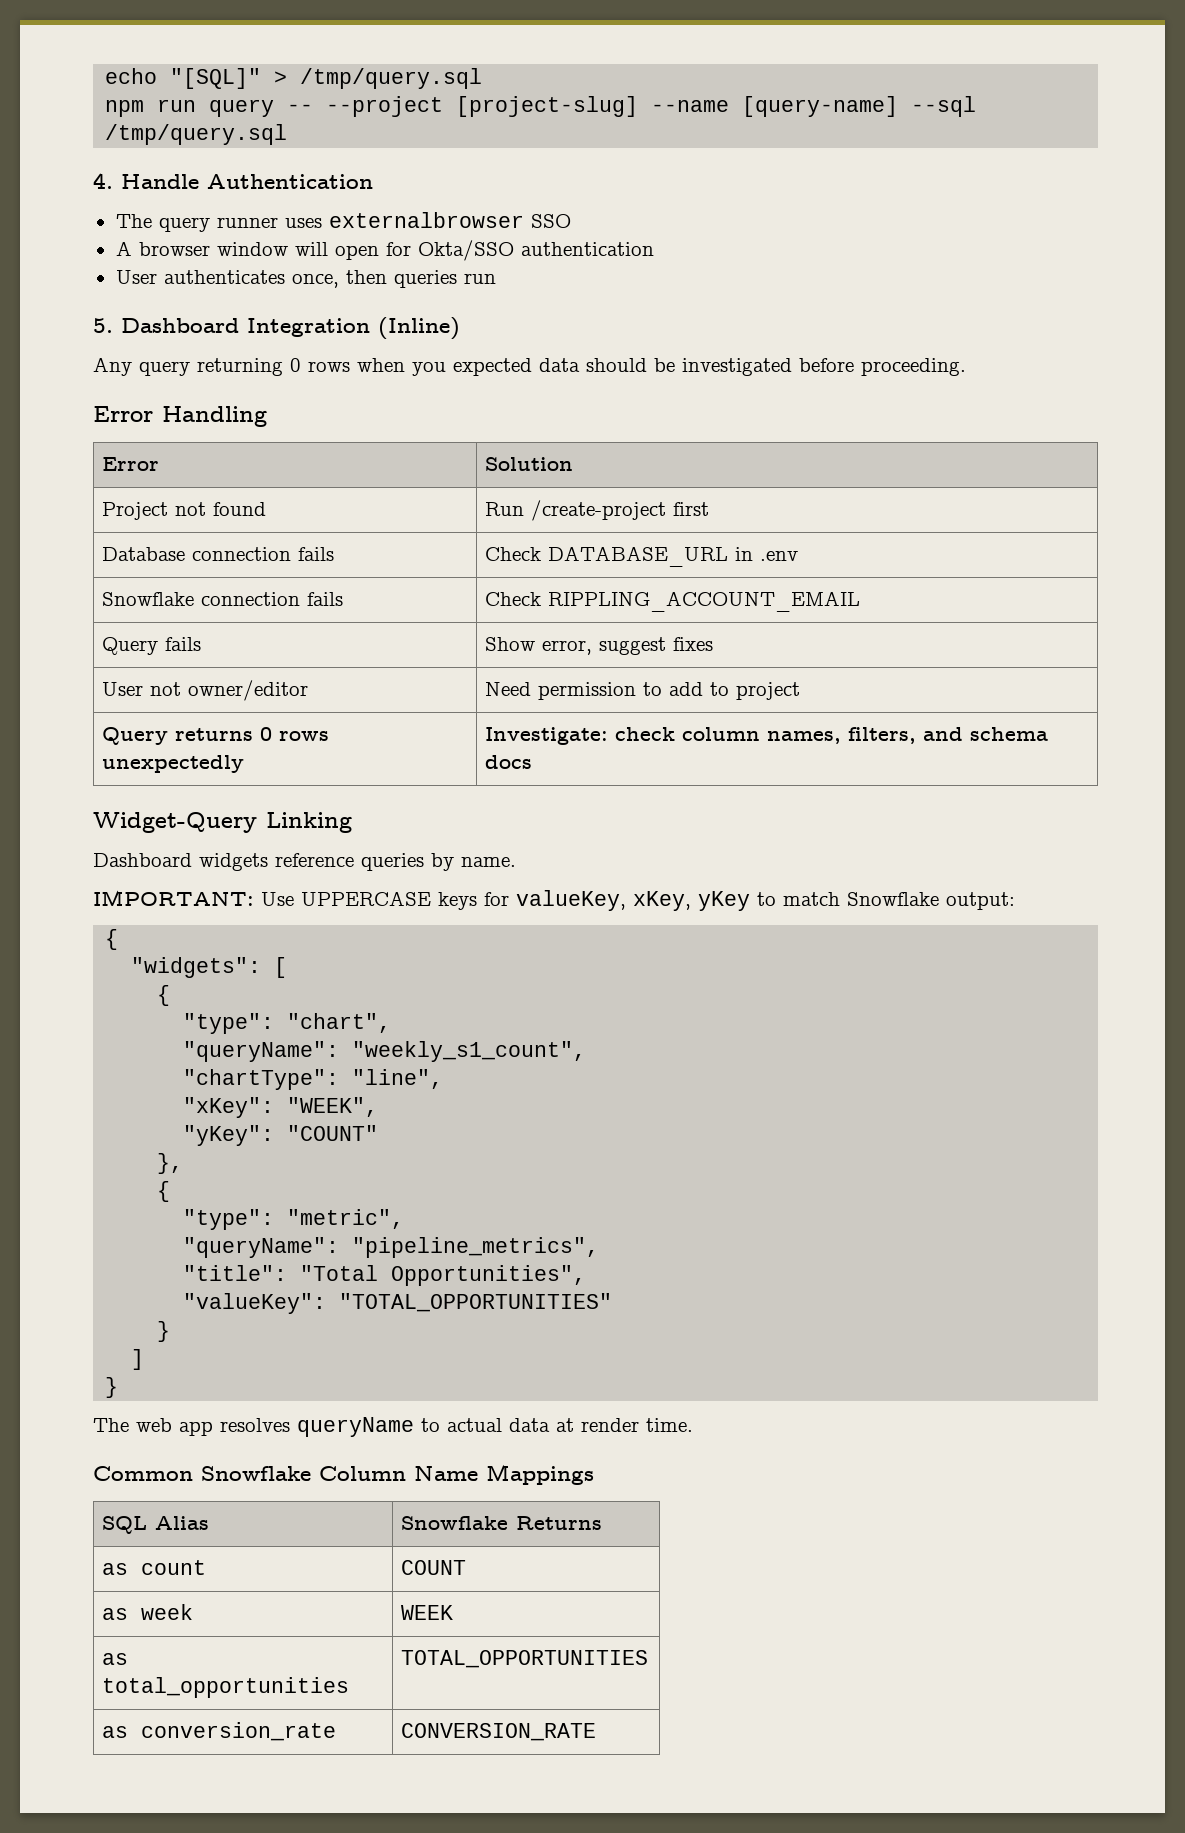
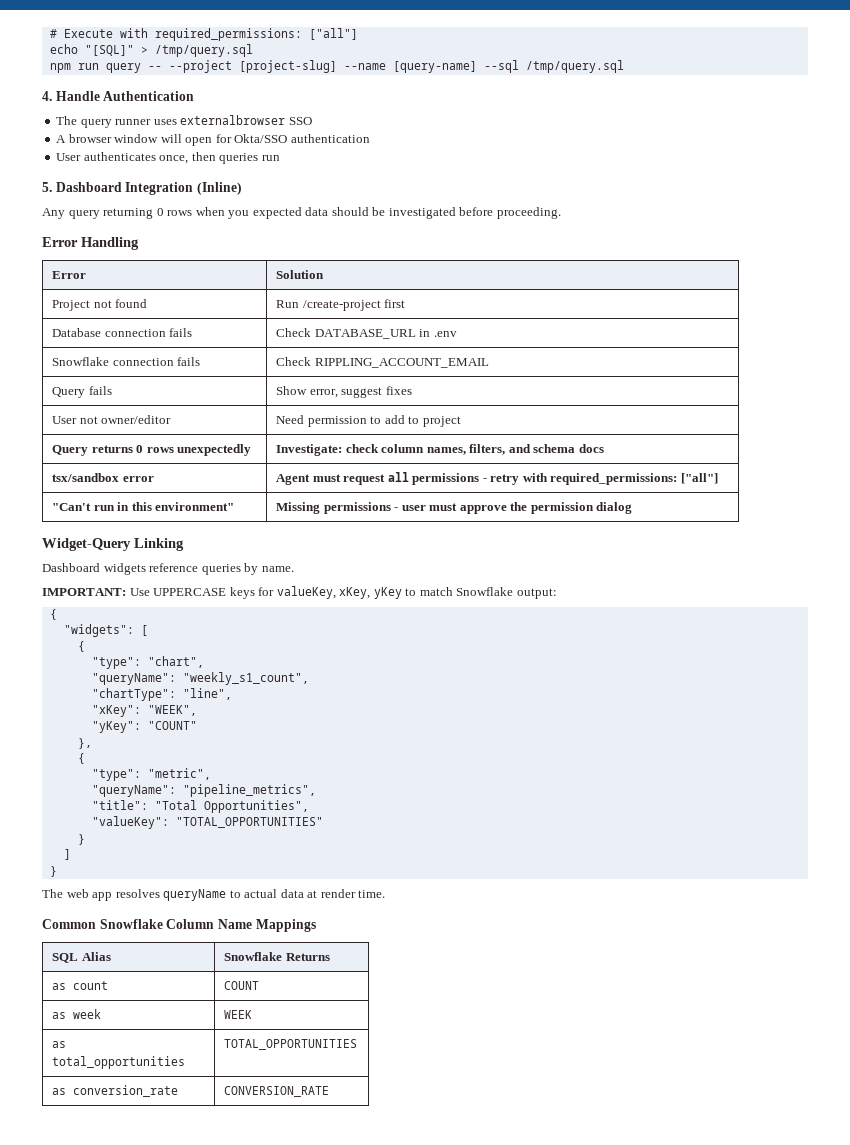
+ # Execute with required_permissions: ["all"]
+ tsx/sandbox error | Agent must request all permissions - retry with required_permissions: ["all"]
+ "Can't run in this environment" | Missing permissions - user must approve the permission dialog

